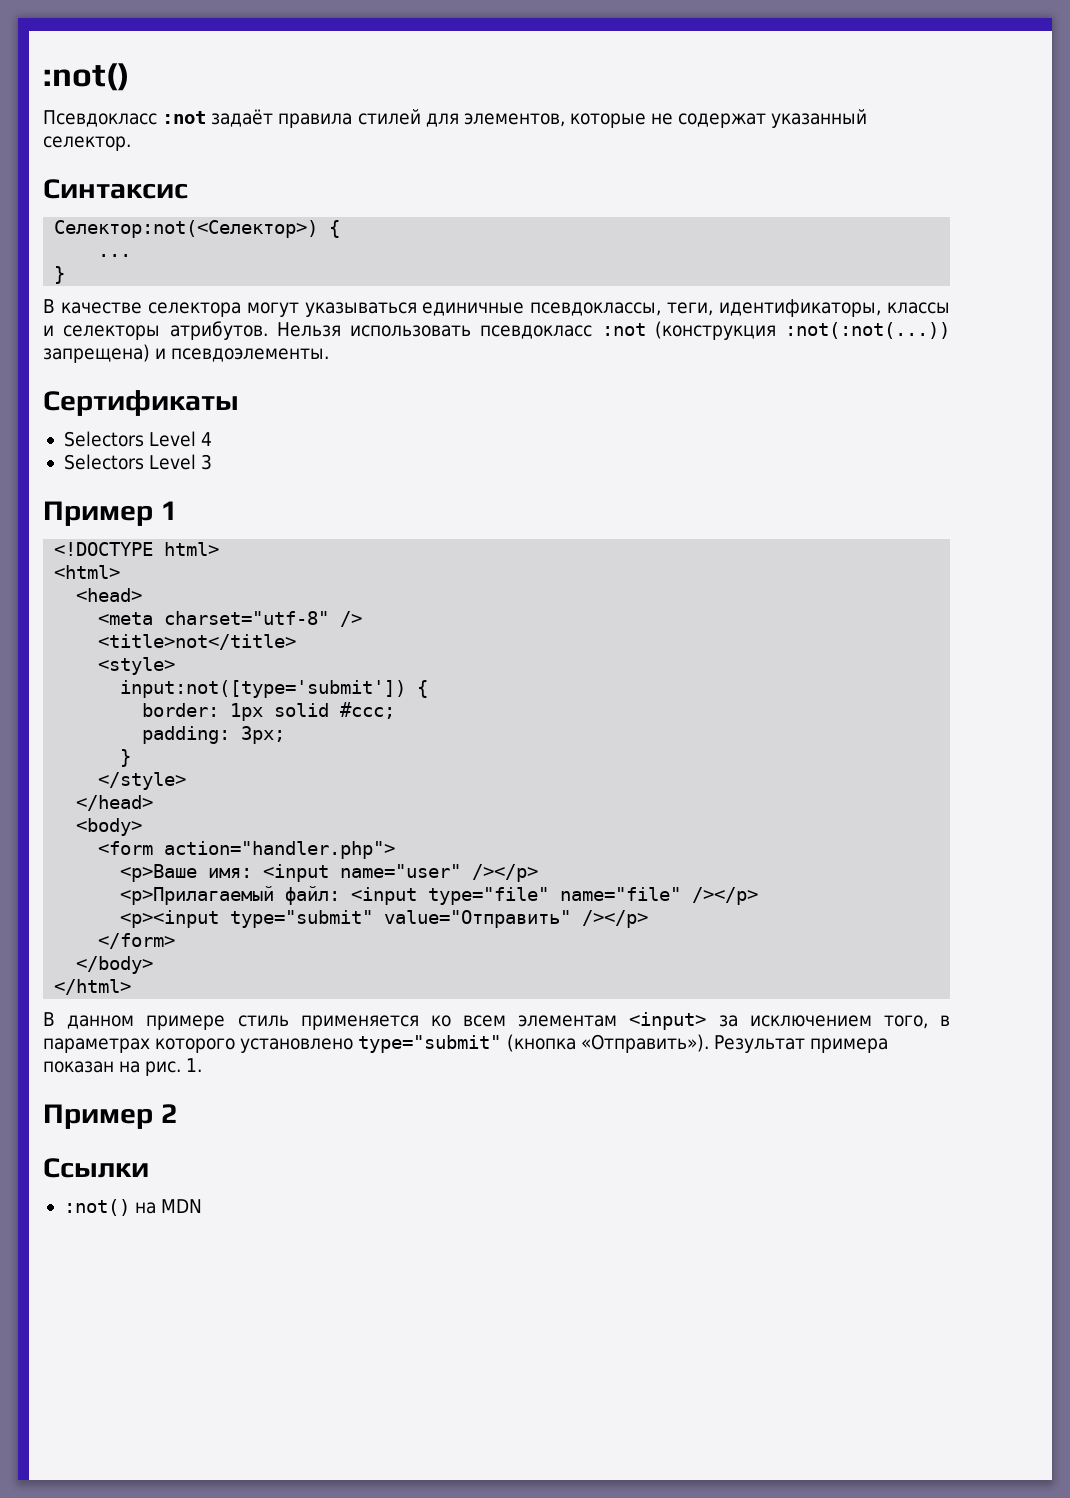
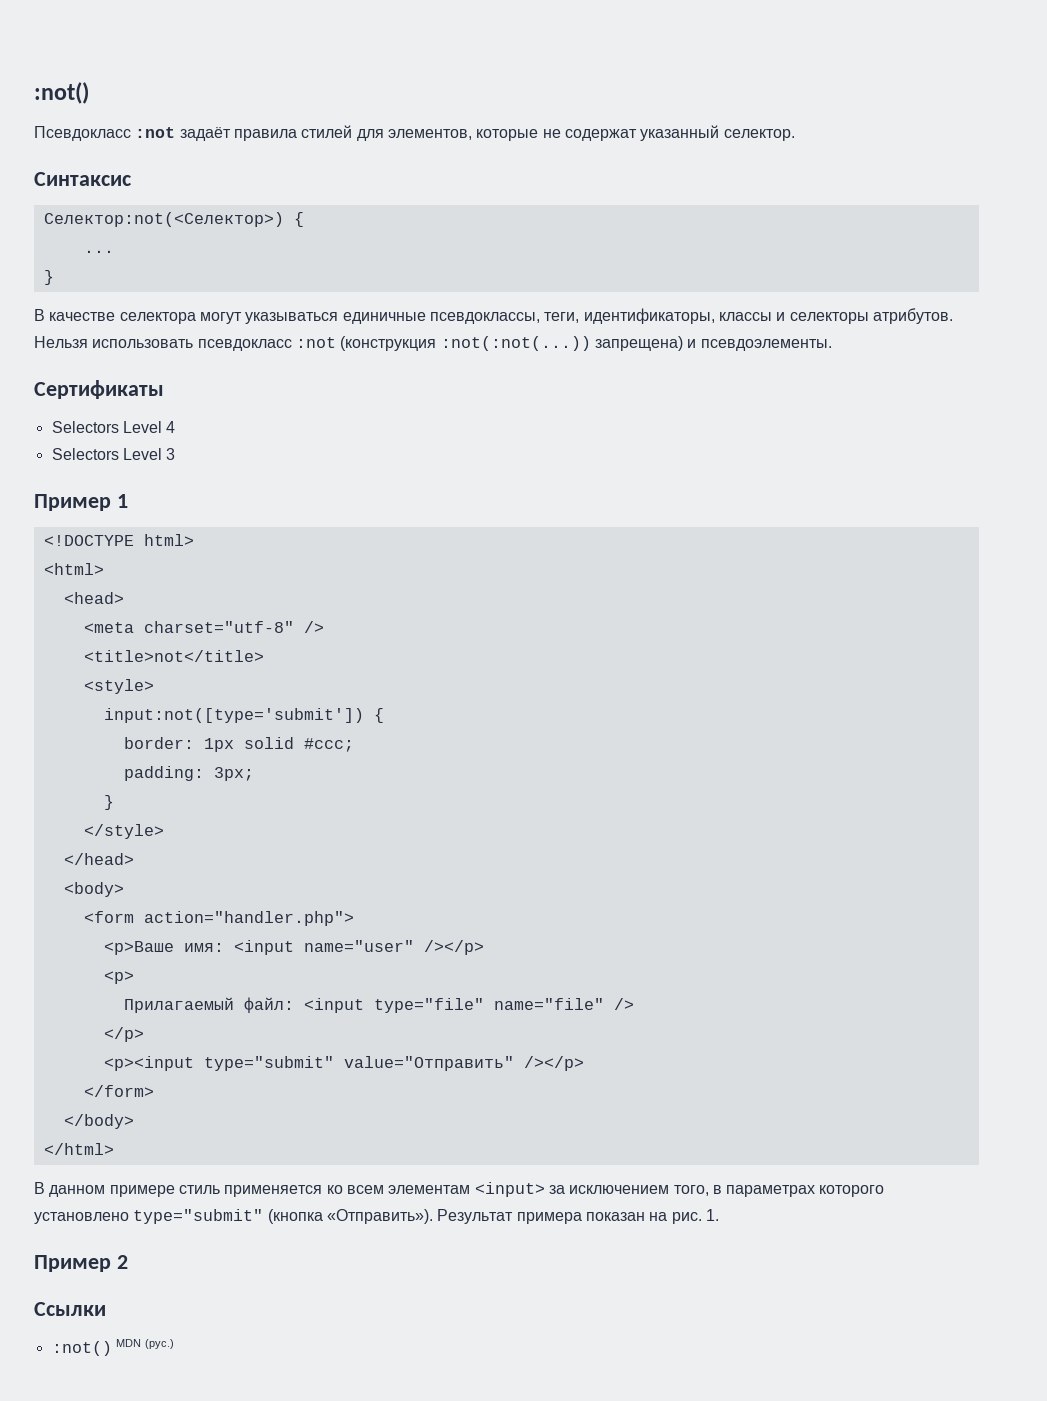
- <p>Прилагаемый файл: <input type="file" name="file" /></p>
+ <p>
+ Прилагаемый файл: <input type="file" name="file" />
+ </p>
- :not() на MDN
+ :not() MDN (рус.)

